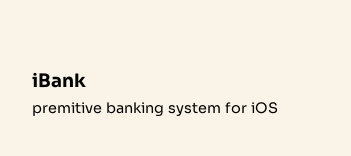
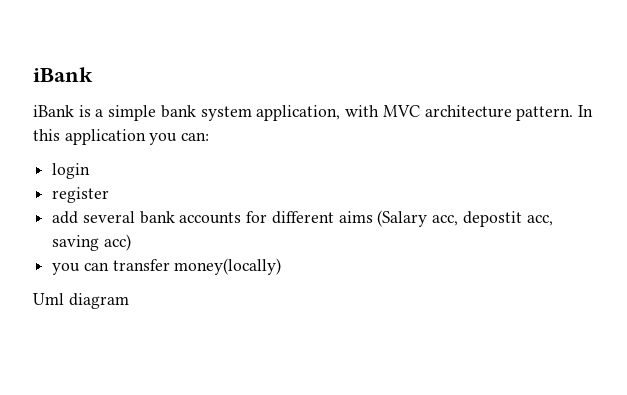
- premitive banking system for iOS
+ iBank is a simple bank system application, with MVC architecture pattern. In this application you can:
+ login
+ register
+ add several bank accounts for different aims (Salary acc, depostit acc, saving acc)
+ you can transfer money(locally)
+ Uml diagram

